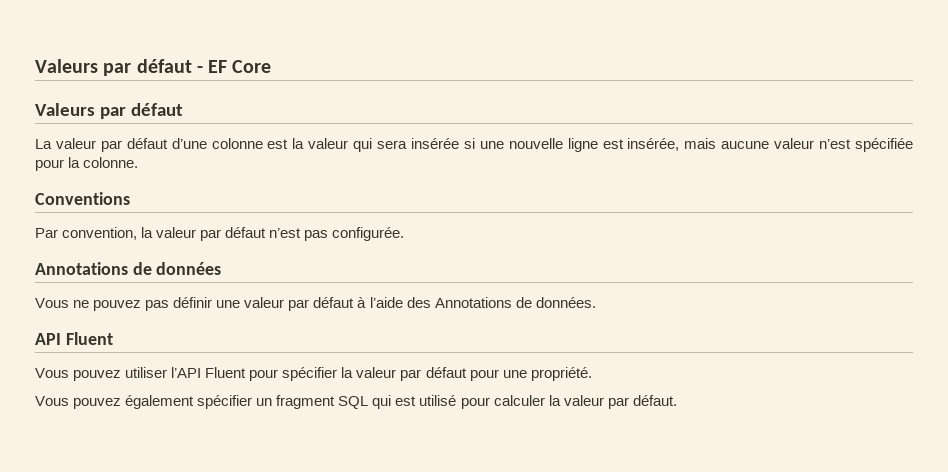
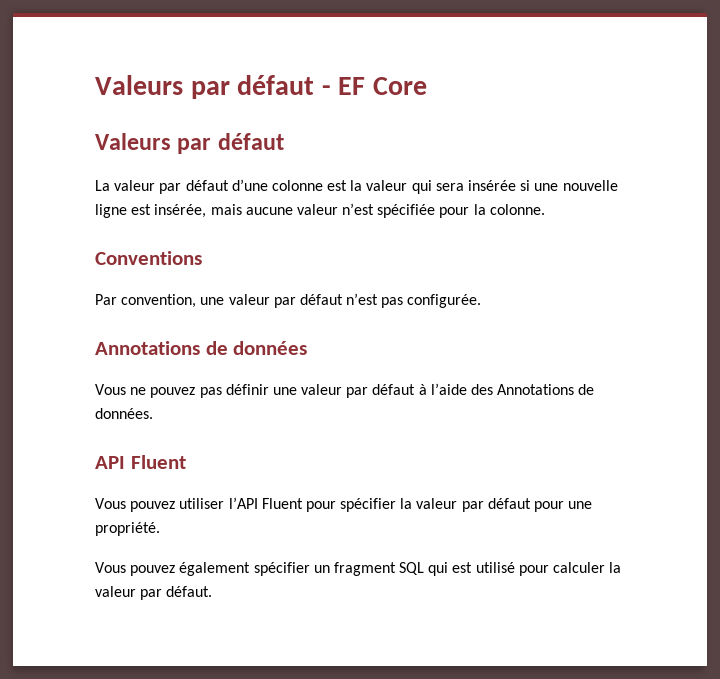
- Par convention, la valeur par défaut n’est pas configurée.
+ Par convention, une valeur par défaut n’est pas configurée.

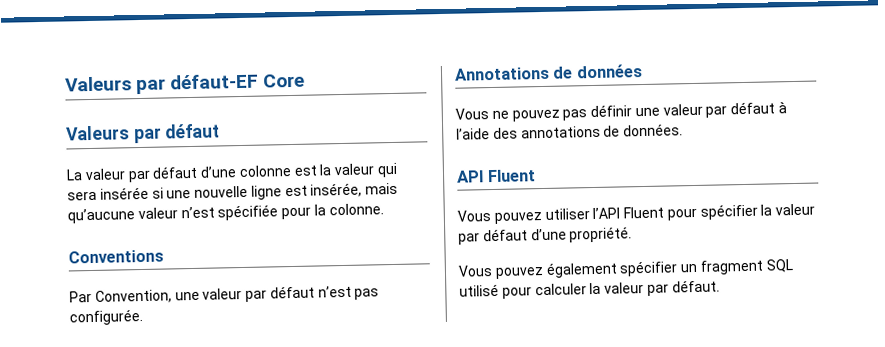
- Valeurs par défaut - EF Core
+ Valeurs par défaut-EF Core
- La valeur par défaut d’une colonne est la valeur qui sera insérée si une nouvelle ligne est insérée, mais aucune valeur n’est spécifiée pour la colonne.
+ La valeur par défaut d’une colonne est la valeur qui sera insérée si une nouvelle ligne est insérée, mais qu’aucune valeur n’est spécifiée pour la colonne.
- Par convention, une valeur par défaut n’est pas configurée.
+ Par Convention, une valeur par défaut n’est pas configurée.
- Vous ne pouvez pas définir une valeur par défaut à l’aide des Annotations de données.
+ Vous ne pouvez pas définir une valeur par défaut à l’aide des annotations de données.
- Vous pouvez utiliser l’API Fluent pour spécifier la valeur par défaut pour une propriété.
+ Vous pouvez utiliser l’API Fluent pour spécifier la valeur par défaut d’une propriété.
- Vous pouvez également spécifier un fragment SQL qui est utilisé pour calculer la valeur par défaut.
+ Vous pouvez également spécifier un fragment SQL utilisé pour calculer la valeur par défaut.

